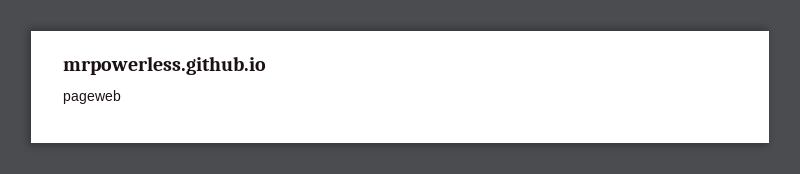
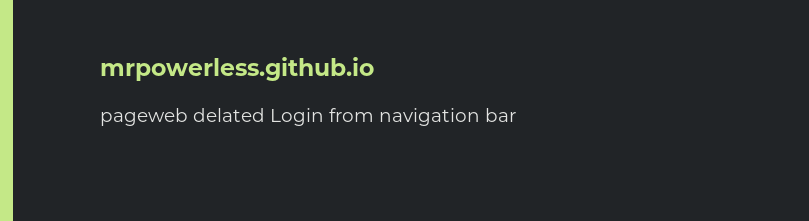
- pageweb
+ pageweb delated Login from navigation bar

